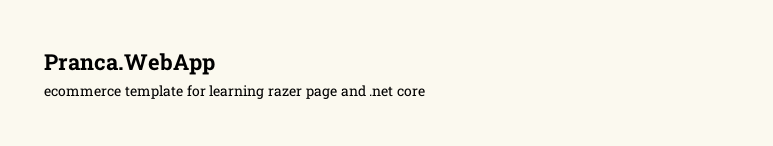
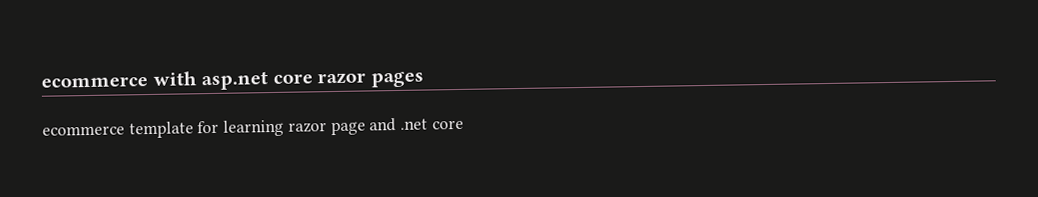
- Pranca.WebApp
+ ecommerce with asp.net core razor pages
- ecommerce template for learning razer page and .net core
+ ecommerce template for learning razor page and .net core

